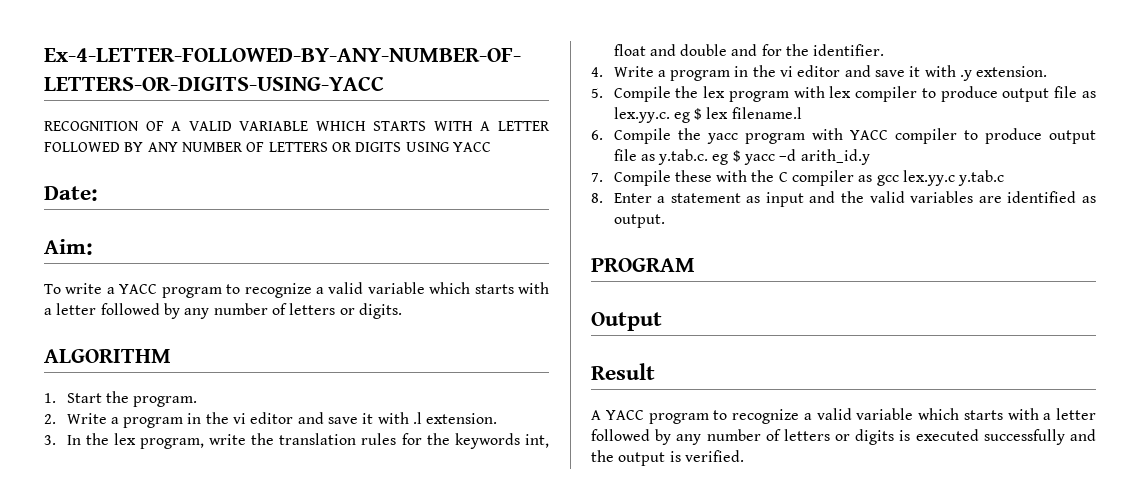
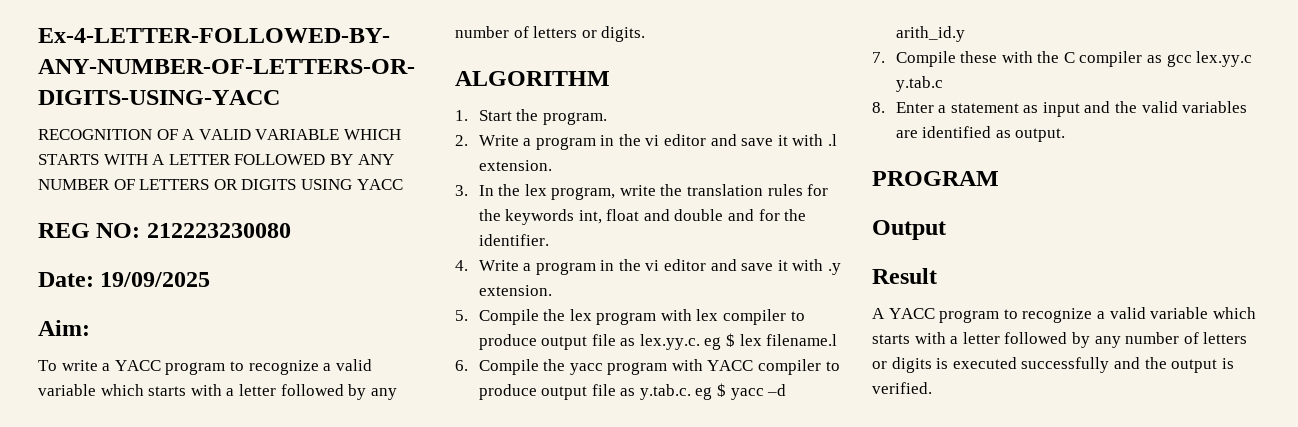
+ REG NO: 212223230080
- Date:
+ Date: 19/09/2025

